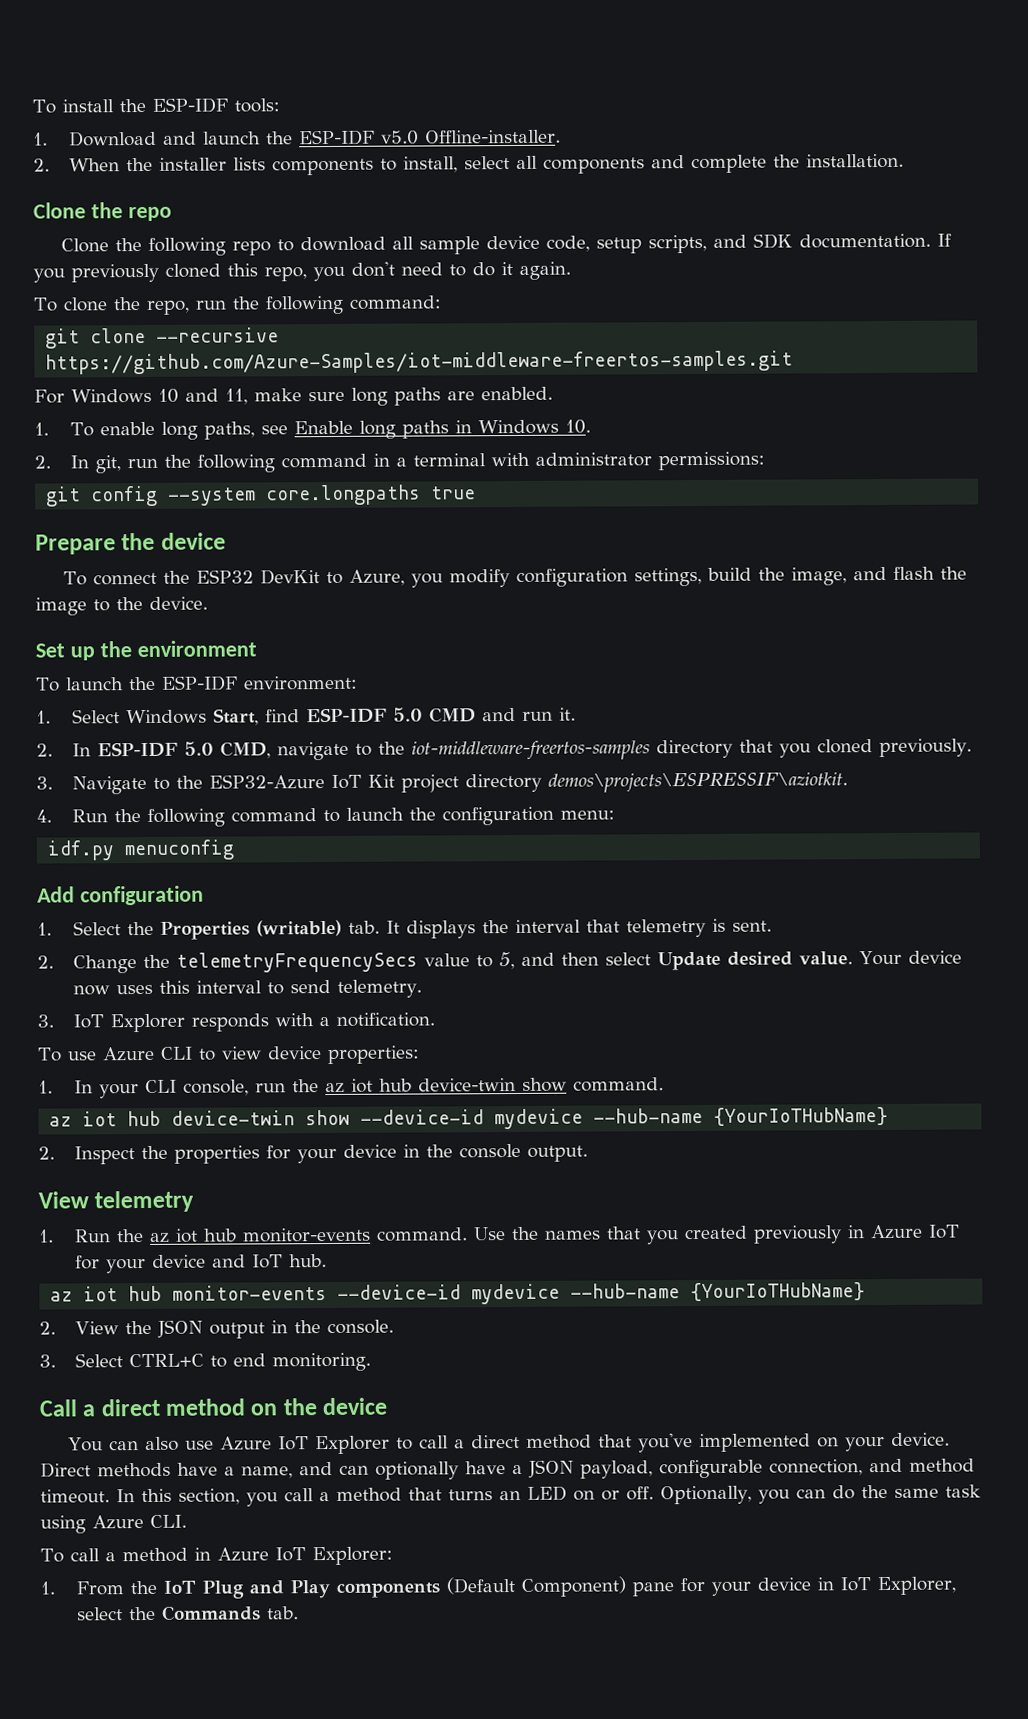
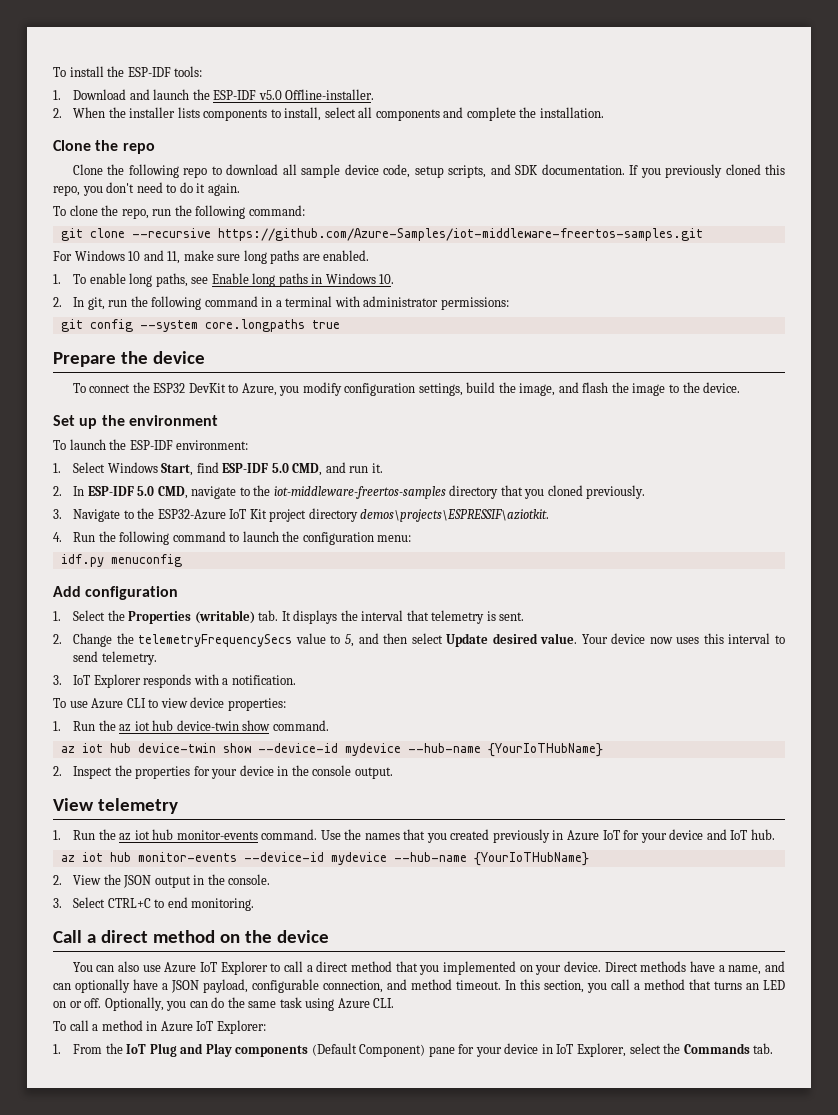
- 1. Select Windows Start, find ESP-IDF 5.0 CMD and run it.
+ 1. Select Windows Start, find ESP-IDF 5.0 CMD, and run it.
- 1. In your CLI console, run the az iot hub device-twin show command.
+ 1. Run the az iot hub device-twin show command.
- You can also use Azure IoT Explorer to call a direct method that you've implemented on your device.
+ You can also use Azure IoT Explorer to call a direct method that you implemented on your device.

